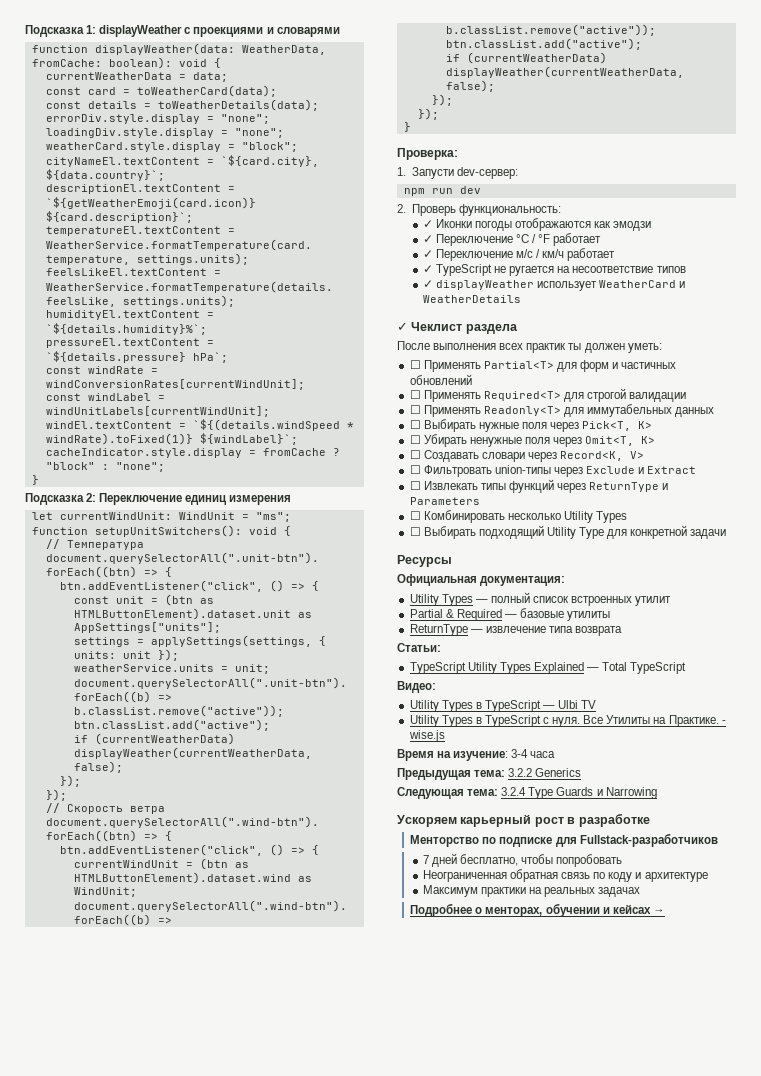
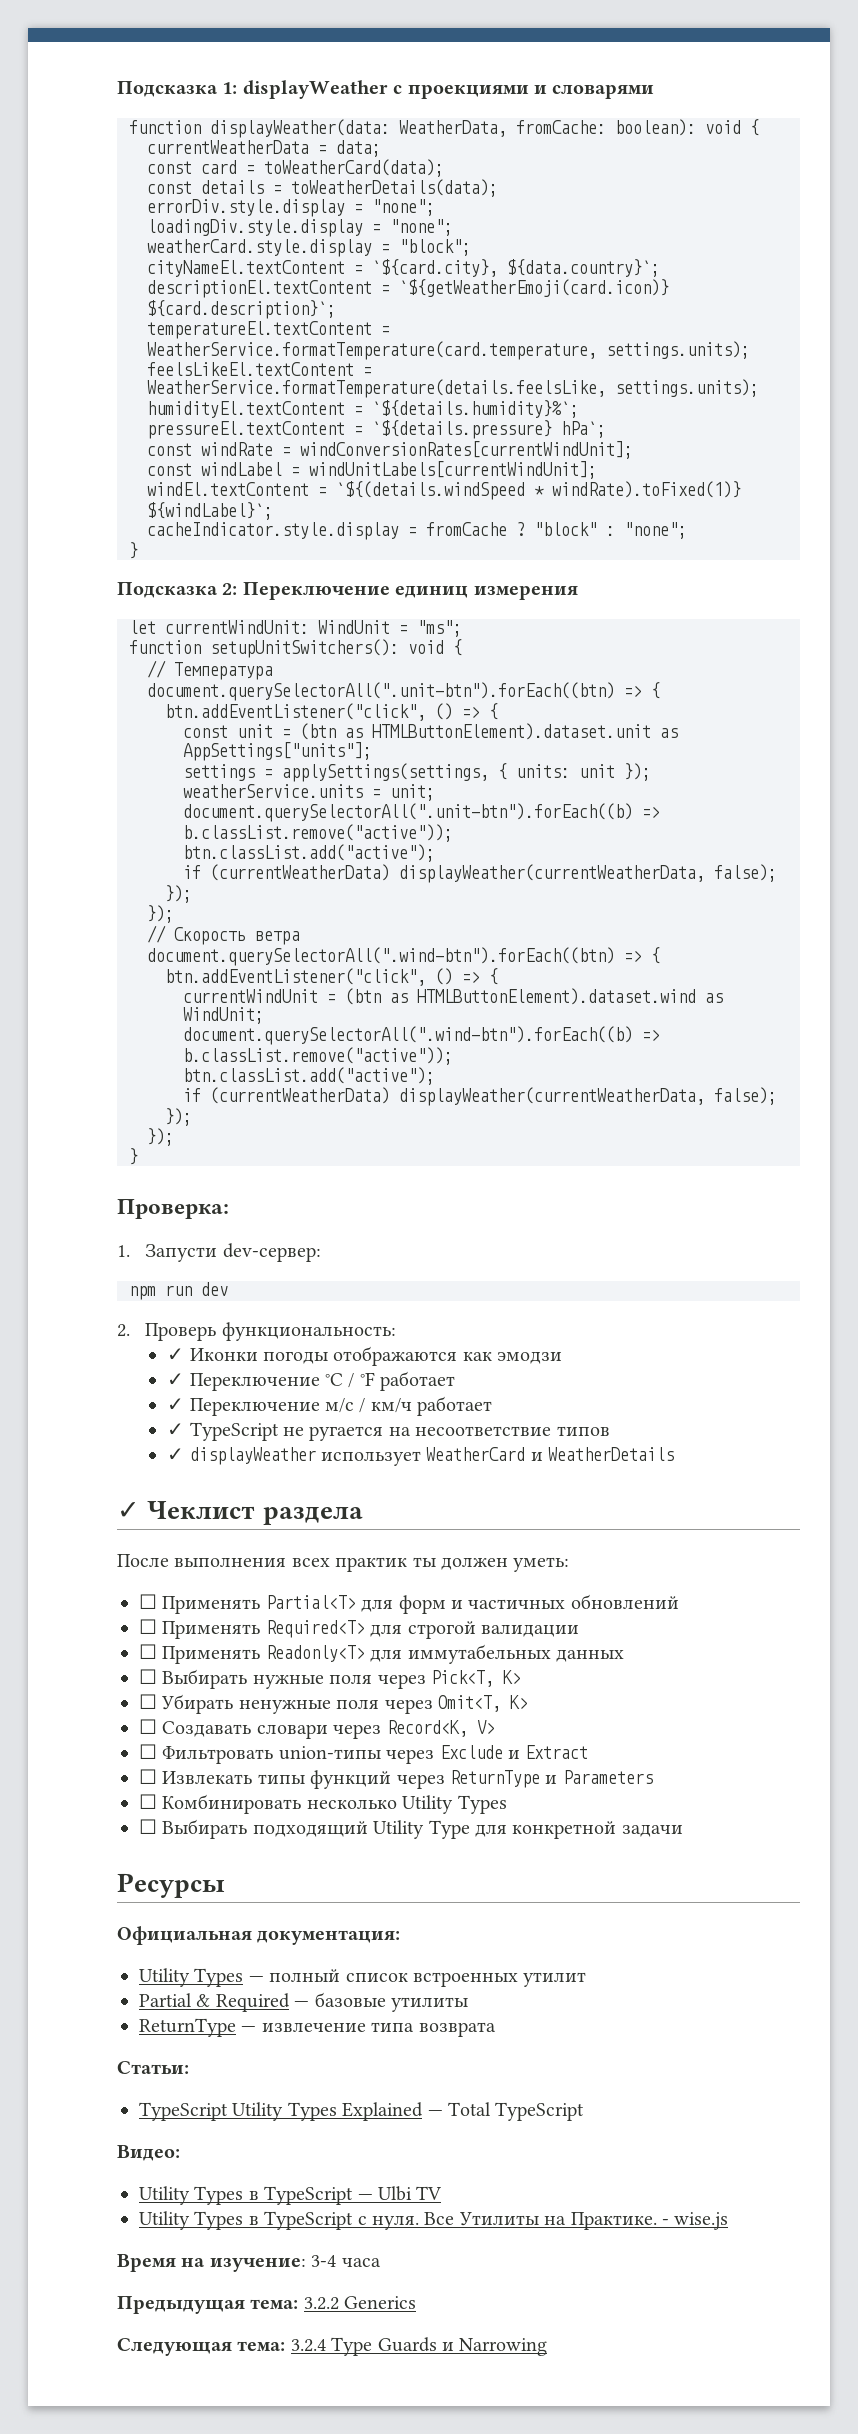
- Ускоряем карьерный рост в разработке
- Менторство по подписке для Fullstack-разработчиков
- 7 дней бесплатно, чтобы попробовать
- Неограниченная обратная связь по коду и архитектуре
- Максимум практики на реальных задачах
- Подробнее о менторах, обучении и кейсах →

